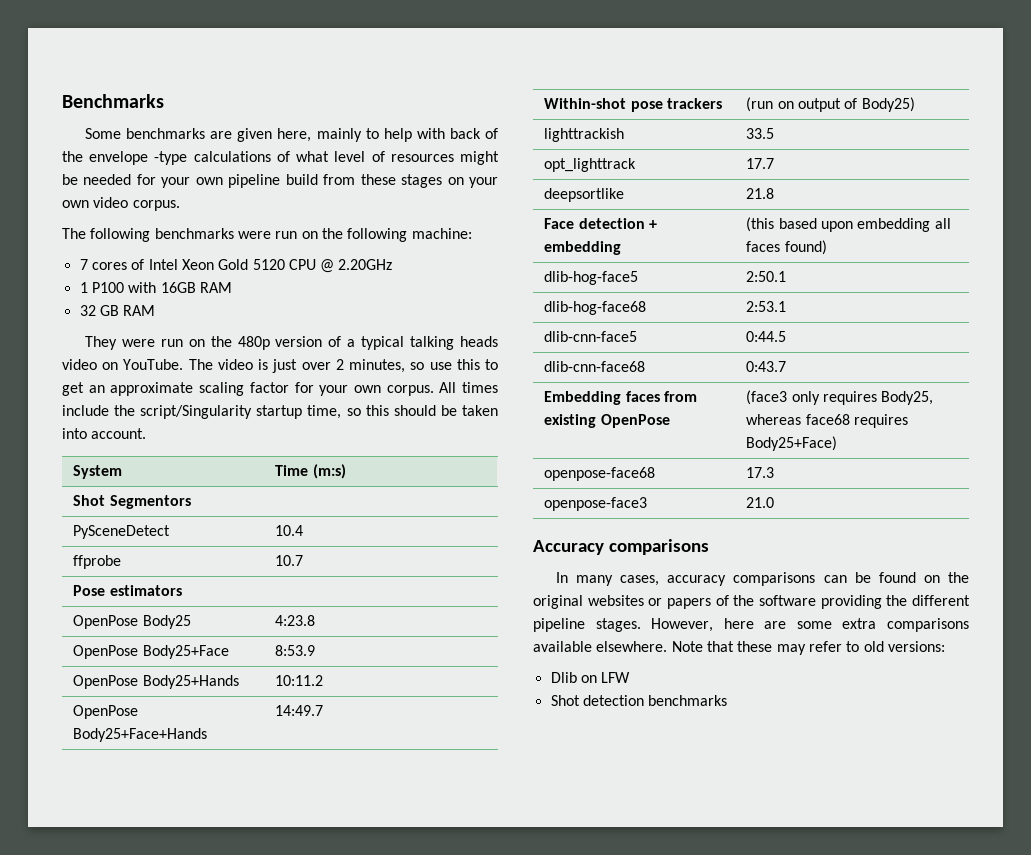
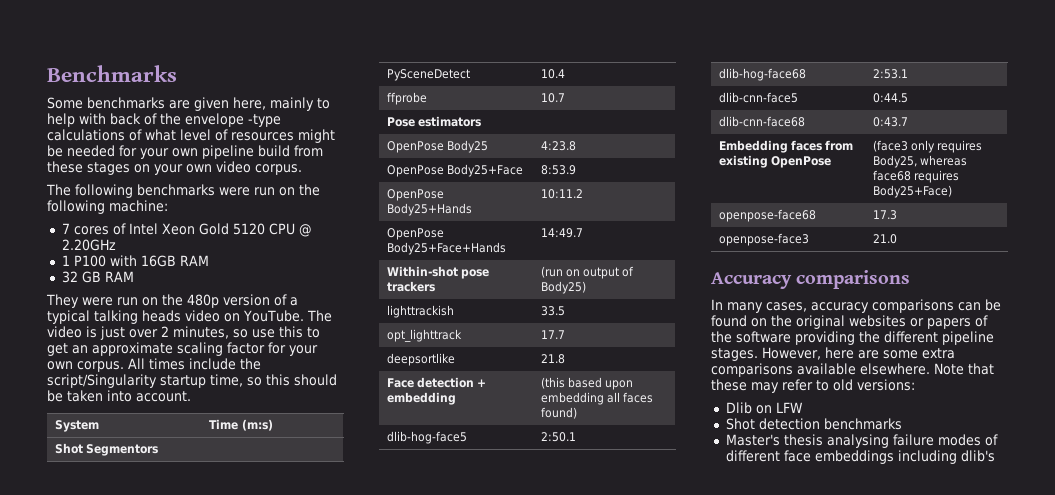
+ Master's thesis analysing failure modes of different face embeddings including dlib's

